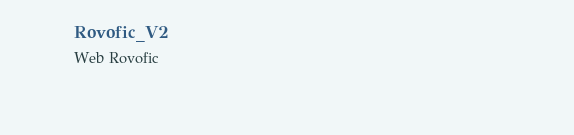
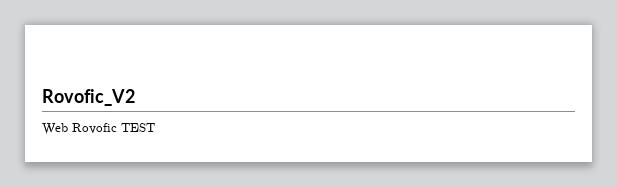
- Web Rovofic
+ Web Rovofic TEST

